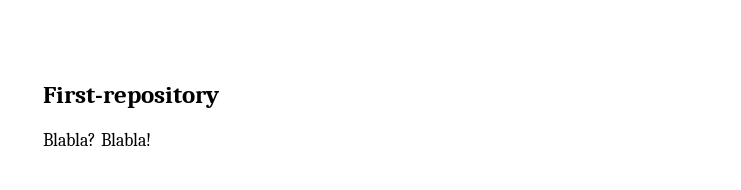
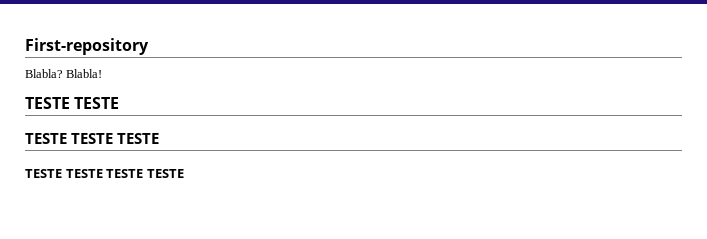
  Blabla!
+ TESTE TESTE
+ TESTE TESTE TESTE
+ TESTE TESTE TESTE TESTE

